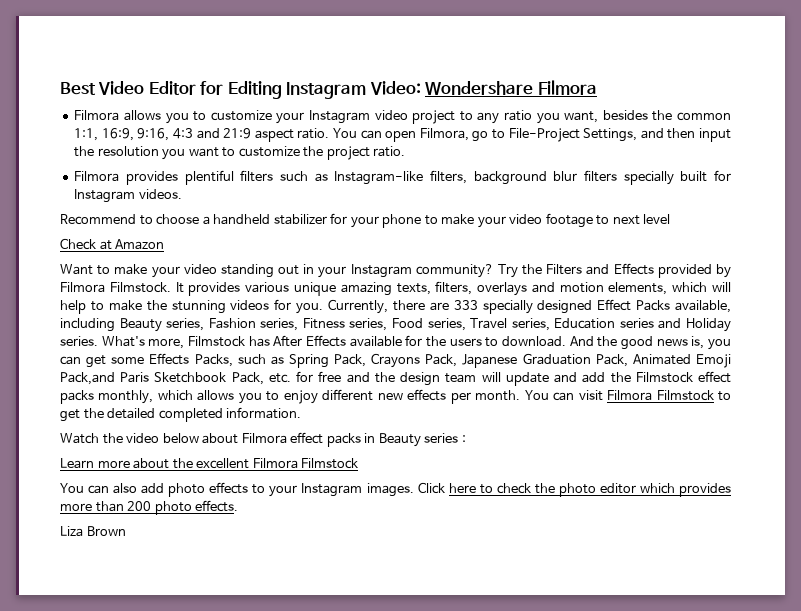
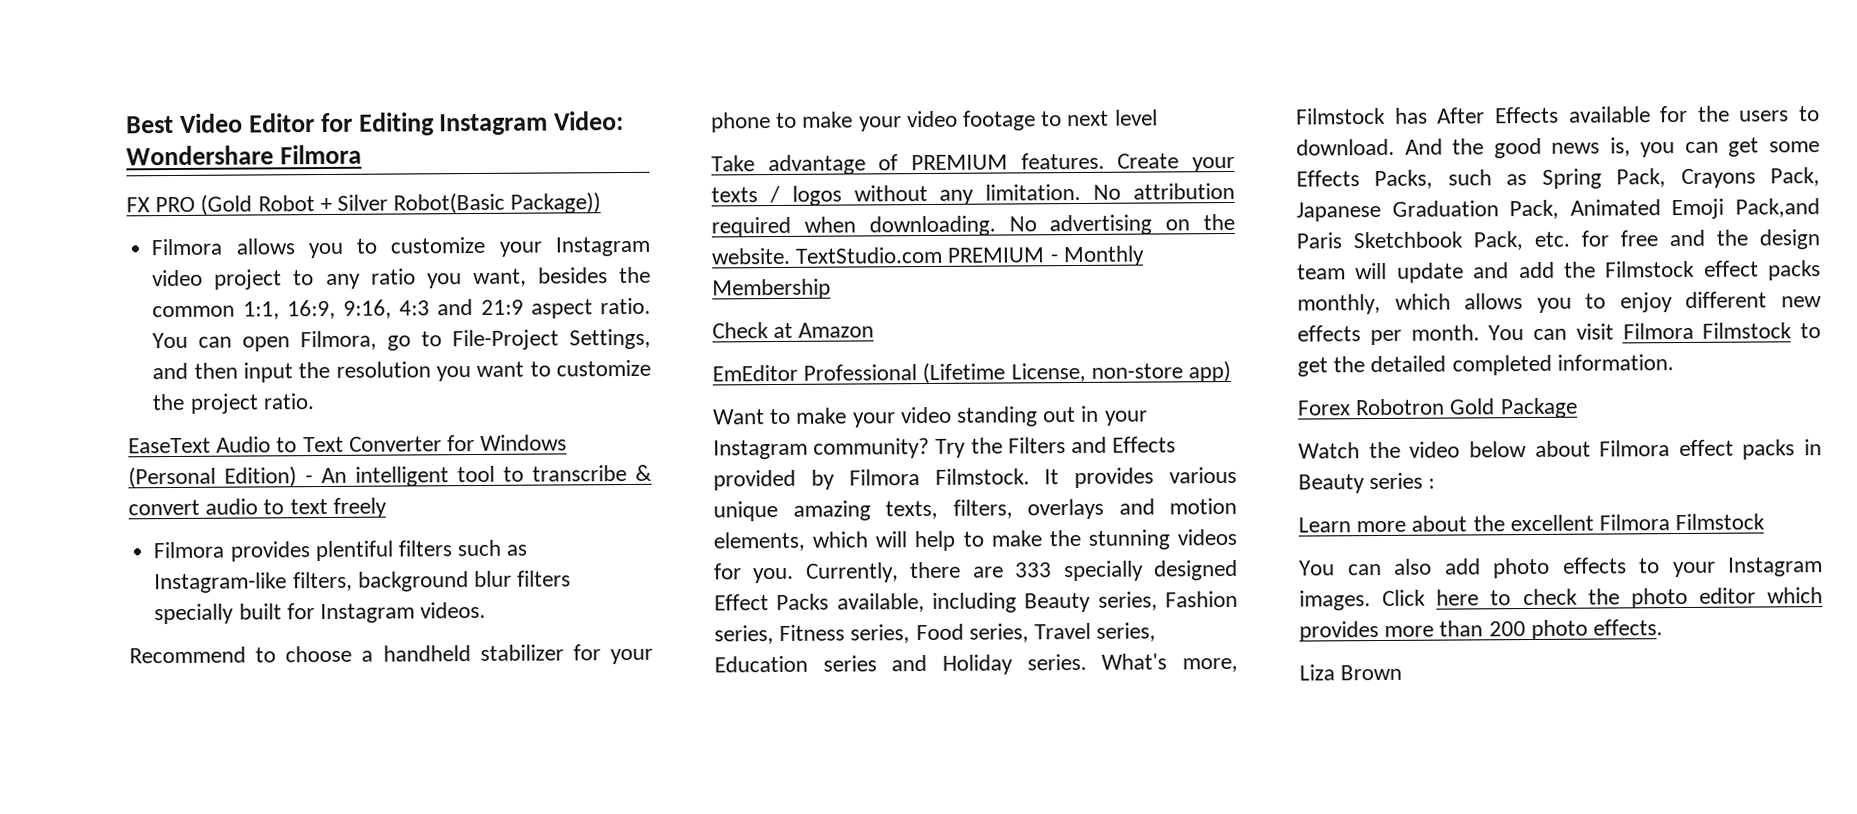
+ FX PRO (Gold Robot + Silver Robot(Basic Package))
+ EaseText Audio to Text Converter for Windows (Personal Edition) - An intelligent tool to transcribe & convert audio to text freely
+ Take advantage of PREMIUM features. Create your texts / logos without any limitation. No attribution required when downloading. No advertising on the website. TextStudio.com PREMIUM - Monthly Membership
  Check at Amazon
+ EmEditor Professional (Lifetime License, non-store app)
+ Forex Robotron Gold Package

